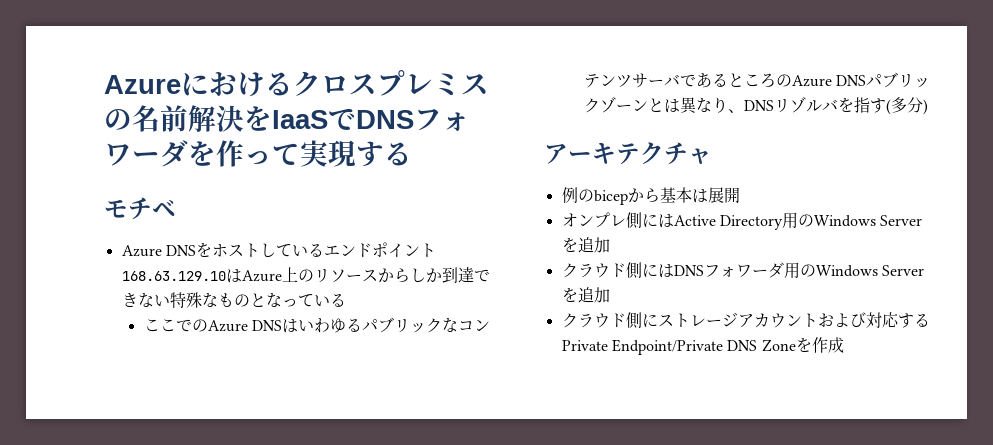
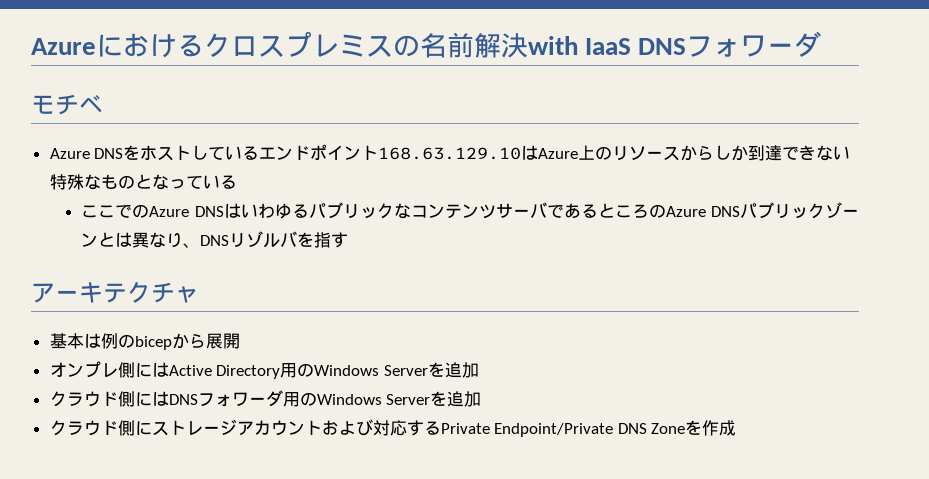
- Azureにおけるクロスプレミスの名前解決をIaaSでDNSフォワーダを作って実現する
+ Azureにおけるクロスプレミスの名前解決with IaaS DNSフォワーダ
- ここでのAzure DNSはいわゆるパブリックなコンテンツサーバであるところのAzure DNSパブリックゾーンとは異なり、DNSリゾルバを指す(多分)
+ ここでのAzure DNSはいわゆるパブリックなコンテンツサーバであるところのAzure DNSパブリックゾーンとは異なり、DNSリゾルバを指す
- 例のbicepから基本は展開
+ 基本は例のbicepから展開

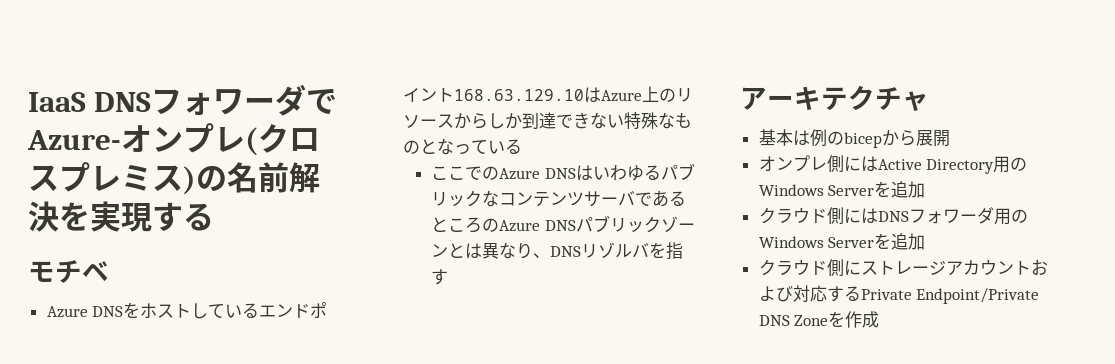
- Azureにおけるクロスプレミスの名前解決with IaaS DNSフォワーダ
+ IaaS DNSフォワーダでAzure-オンプレ(クロスプレミス)の名前解決を実現する

